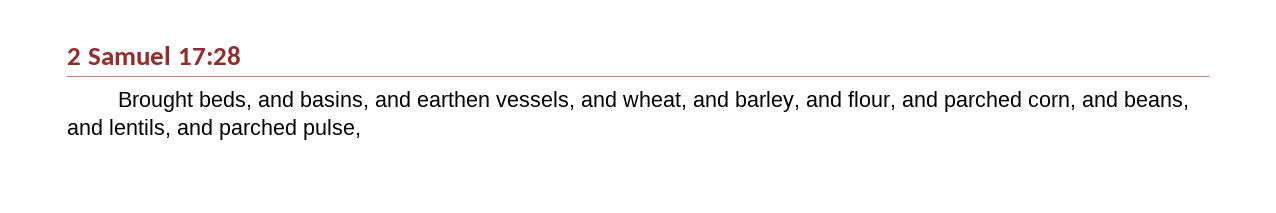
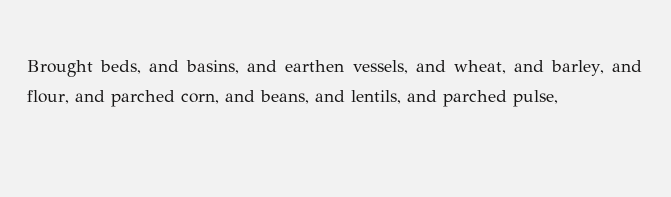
- 2 Samuel 17:28

